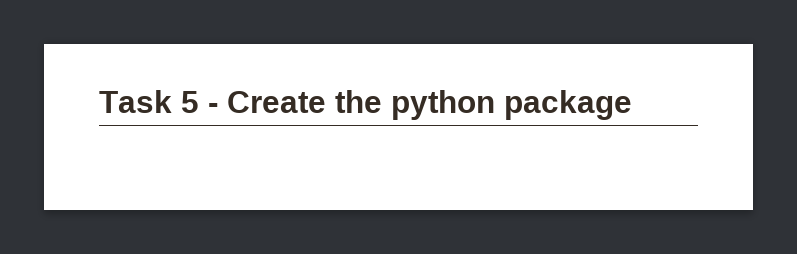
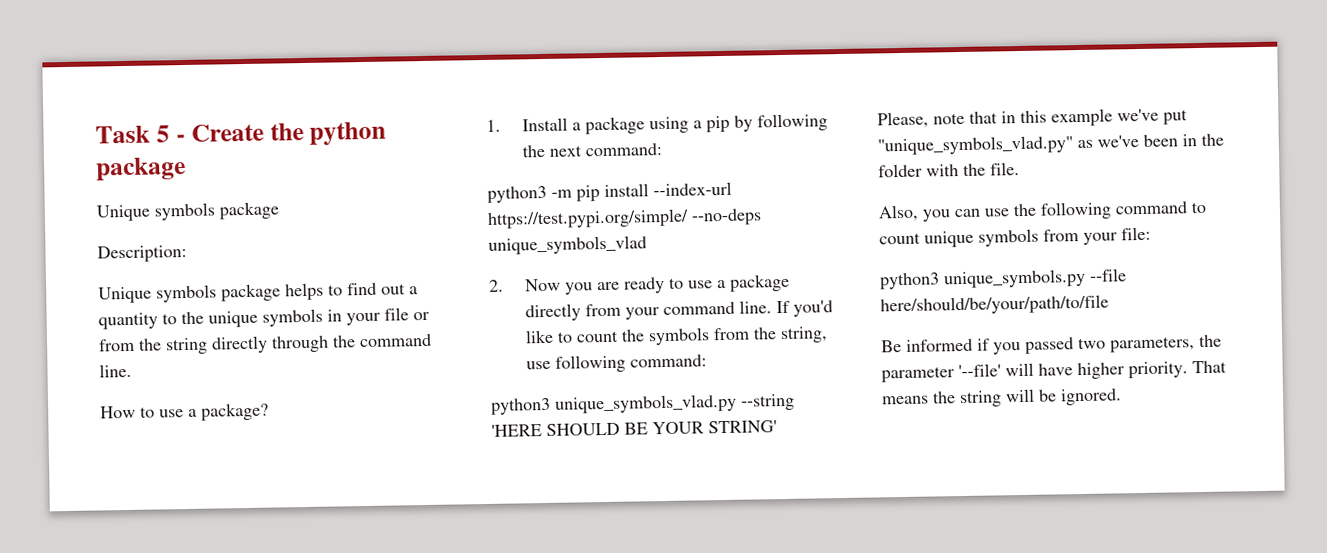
  Task 5 - Create the python package
+ Unique symbols package
+ Description:
+ Unique symbols package helps to find out a quantity to the unique symbols in your file or from the string directly through the command line.
+ How to use a package?
+ 1. Install a package using a pip by following the next command:
+ python3 -m pip install --index-url https://test.pypi.org/simple/ --no-deps unique_symbols_vlad
+ 2. Now you are ready to use a package directly from your command line. If you'd like to count the symbols from the string, use following command:
+ python3 unique_symbols_vlad.py --string 'HERE SHOULD BE YOUR STRING'
+ Please, note that in this example we've put "unique_symbols_vlad.py" as we've been in the folder with the file.
+ Also, you can use the following command to count unique symbols from your file:
+ python3 unique_symbols.py --file here/should/be/your/path/to/file
+ Be informed if you passed two parameters, the parameter '--file' will have higher priority. That means the string will be ignored.

